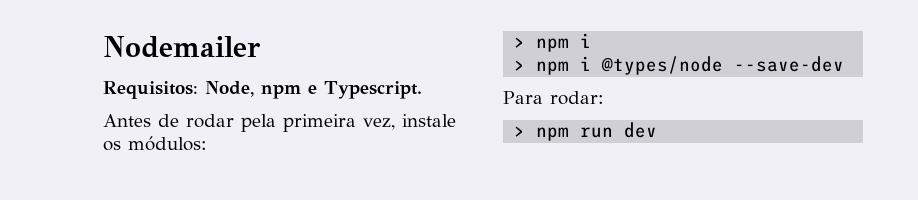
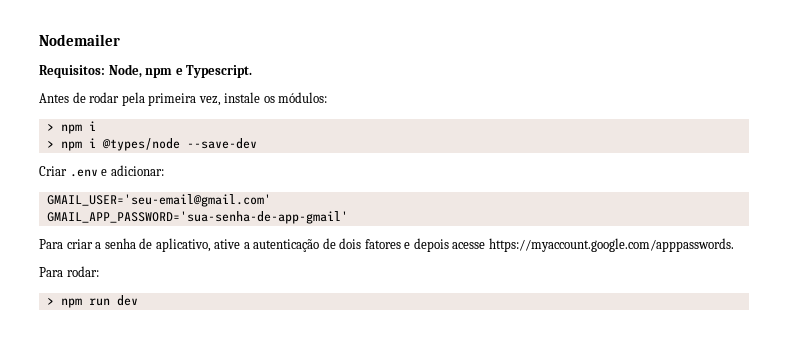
+ Criar .env e adicionar:
+ GMAIL_USER='seu-email@gmail.com'
+ GMAIL_APP_PASSWORD='sua-senha-de-app-gmail'
+ Para criar a senha de aplicativo, ative a autenticação de dois fatores e depois acesse https://myaccount.google.com/apppasswords.

